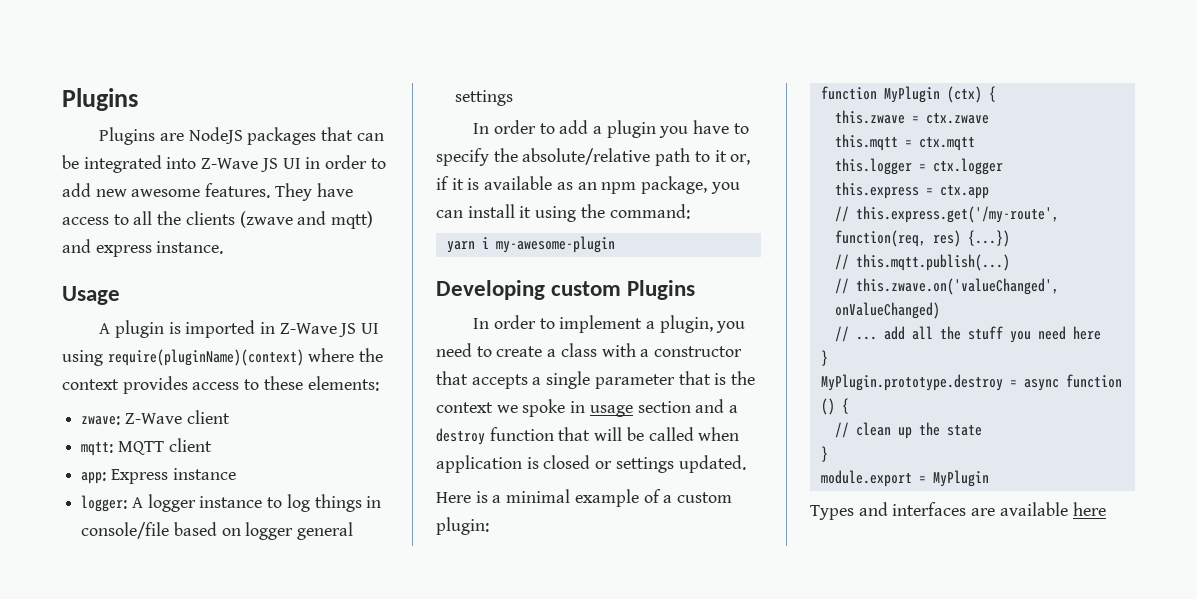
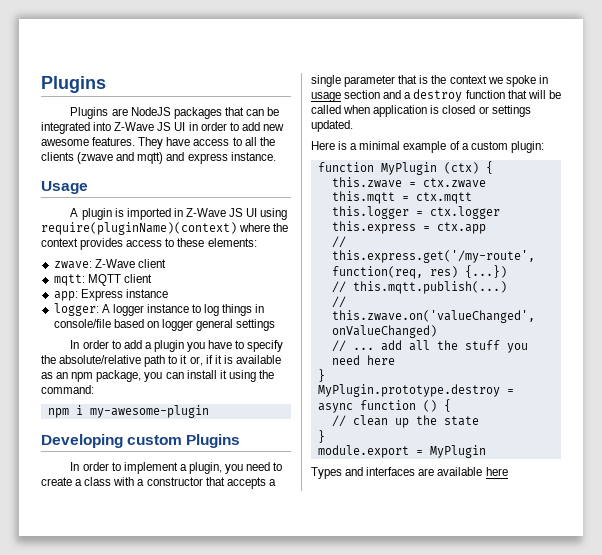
- yarn i my-awesome-plugin
+ npm i my-awesome-plugin

